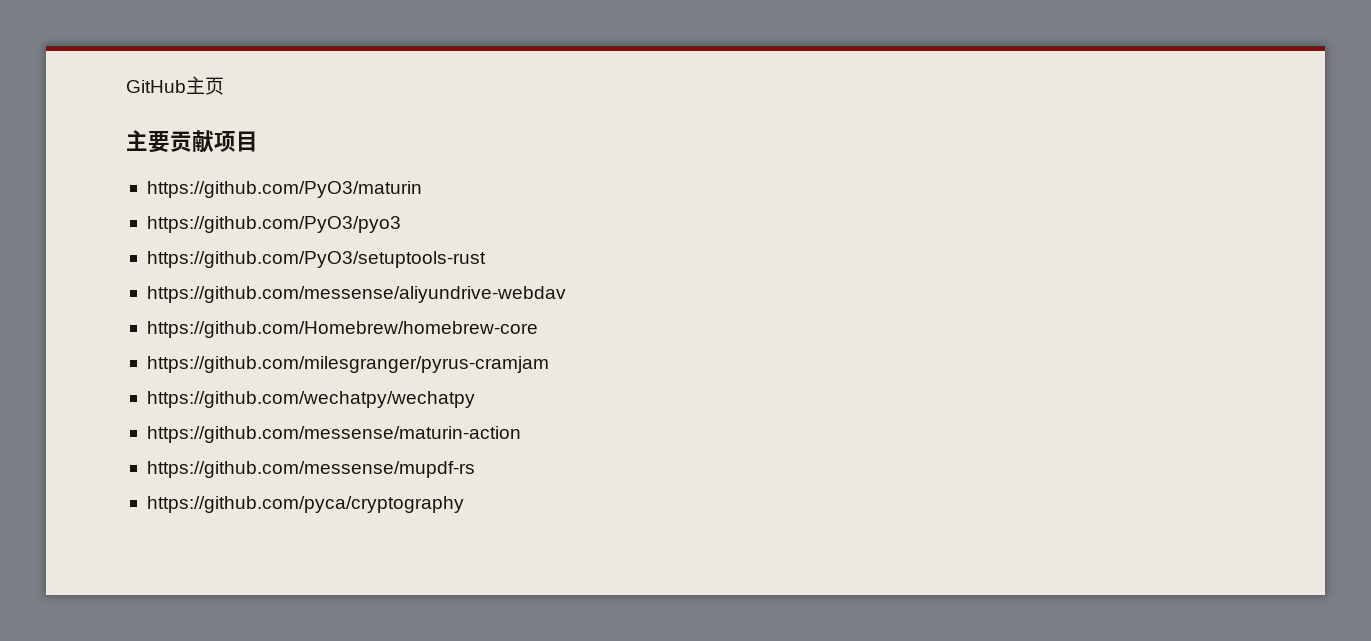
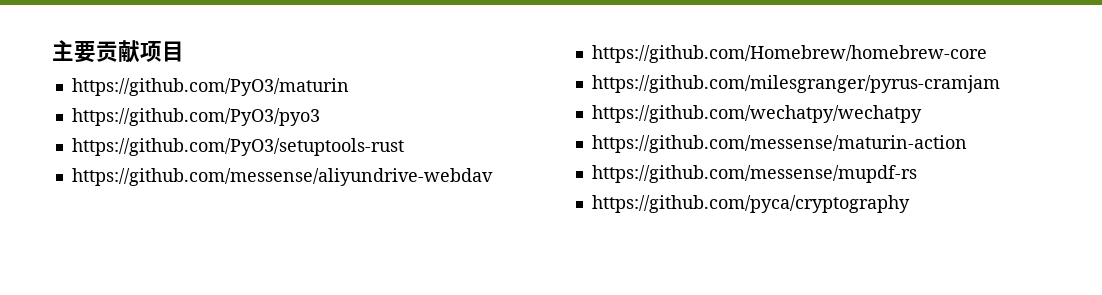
- GitHub主页

